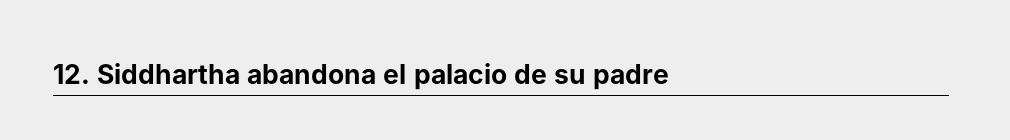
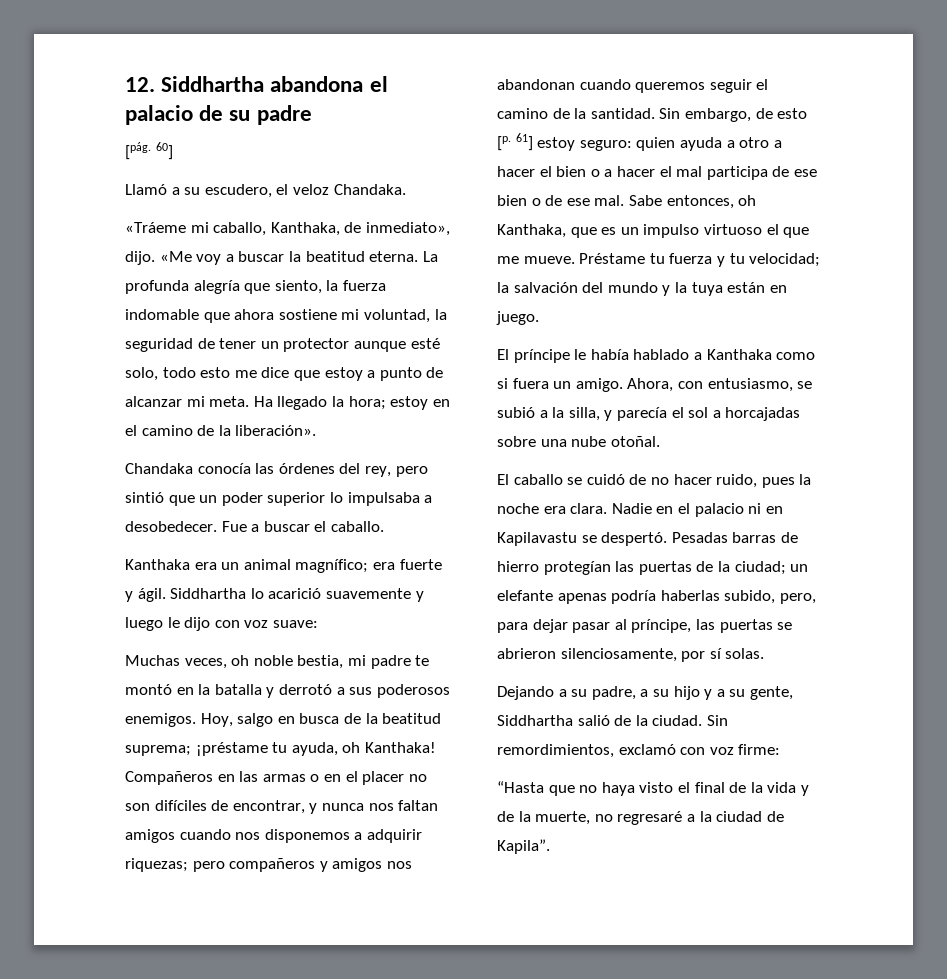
+ [pág. 60]
+ Llamó a su escudero, el veloz Chandaka.
+ «Tráeme mi caballo, Kanthaka, de inmediato», dijo. «Me voy a buscar la beatitud eterna. La profunda alegría que siento, la fuerza indomable que ahora sostiene mi voluntad, la seguridad de tener un protector aunque esté solo, todo esto me dice que estoy a punto de alcanzar mi meta. Ha llegado la hora; estoy en el camino de la liberación».
+ Chandaka conocía las órdenes del rey, pero sintió que un poder superior lo impulsaba a desobedecer. Fue a buscar el caballo.
+ Kanthaka era un animal magnífico; era fuerte y ágil. Siddhartha lo acarició suavemente y luego le dijo con voz suave:
+ Muchas veces, oh noble bestia, mi padre te montó en la batalla y derrotó a sus poderosos enemigos. Hoy, salgo en busca de la beatitud suprema; ¡préstame tu ayuda, oh Kanthaka! Compañeros en las armas o en el placer no son difíciles de encontrar, y nunca nos faltan amigos cuando nos disponemos a adquirir riquezas; pero compañeros y amigos nos abandonan cuando queremos seguir el camino de la santidad. Sin embargo, de esto [p. 61] estoy seguro: quien ayuda a otro a hacer el bien o a hacer el mal participa de ese bien o de ese mal. Sabe entonces, oh Kanthaka, que es un impulso virtuoso el que me mueve. Préstame tu fuerza y tu velocidad; la salvación del mundo y la tuya están en juego.
+ El príncipe le había hablado a Kanthaka como si fuera un amigo. Ahora, con entusiasmo, se subió a la silla, y parecía el sol a horcajadas sobre una nube otoñal.
+ El caballo se cuidó de no hacer ruido, pues la noche era clara. Nadie en el palacio ni en Kapilavastu se despertó. Pesadas barras de hierro protegían las puertas de la ciudad; un elefante apenas podría haberlas subido, pero, para dejar pasar al príncipe, las puertas se abrieron silenciosamente, por sí solas.
+ Dejando a su padre, a su hijo y a su gente, Siddhartha salió de la ciudad. Sin remordimientos, exclamó con voz firme:
+ “Hasta que no haya visto el final de la vida y de la muerte, no regresaré a la ciudad de Kapila”.

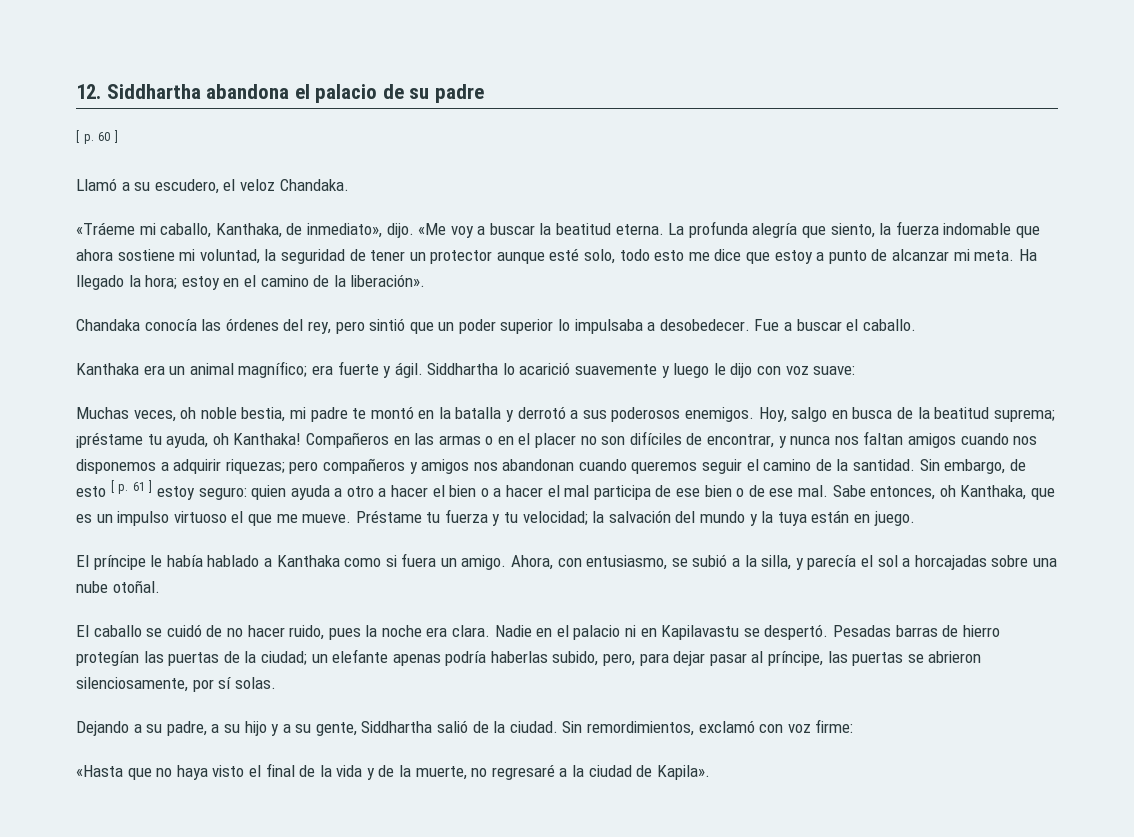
- [pág. 60]
+ [ p. 60 ]
- Sin embargo, de esto [p. 61] estoy seguro: quien ayuda a otro a hacer el bien o a hacer el mal participa de ese bien o de ese mal.
+ Sin embargo, de esto [ p. 61 ] estoy seguro: quien ayuda a otro a hacer el bien o a hacer el mal participa de ese bien o de ese mal.
- “Hasta que no haya visto el final de la vida y de la muerte, no regresaré a la ciudad de Kapila”.
+ «Hasta que no haya visto el final de la vida y de la muerte, no regresaré a la ciudad de Kapila».

